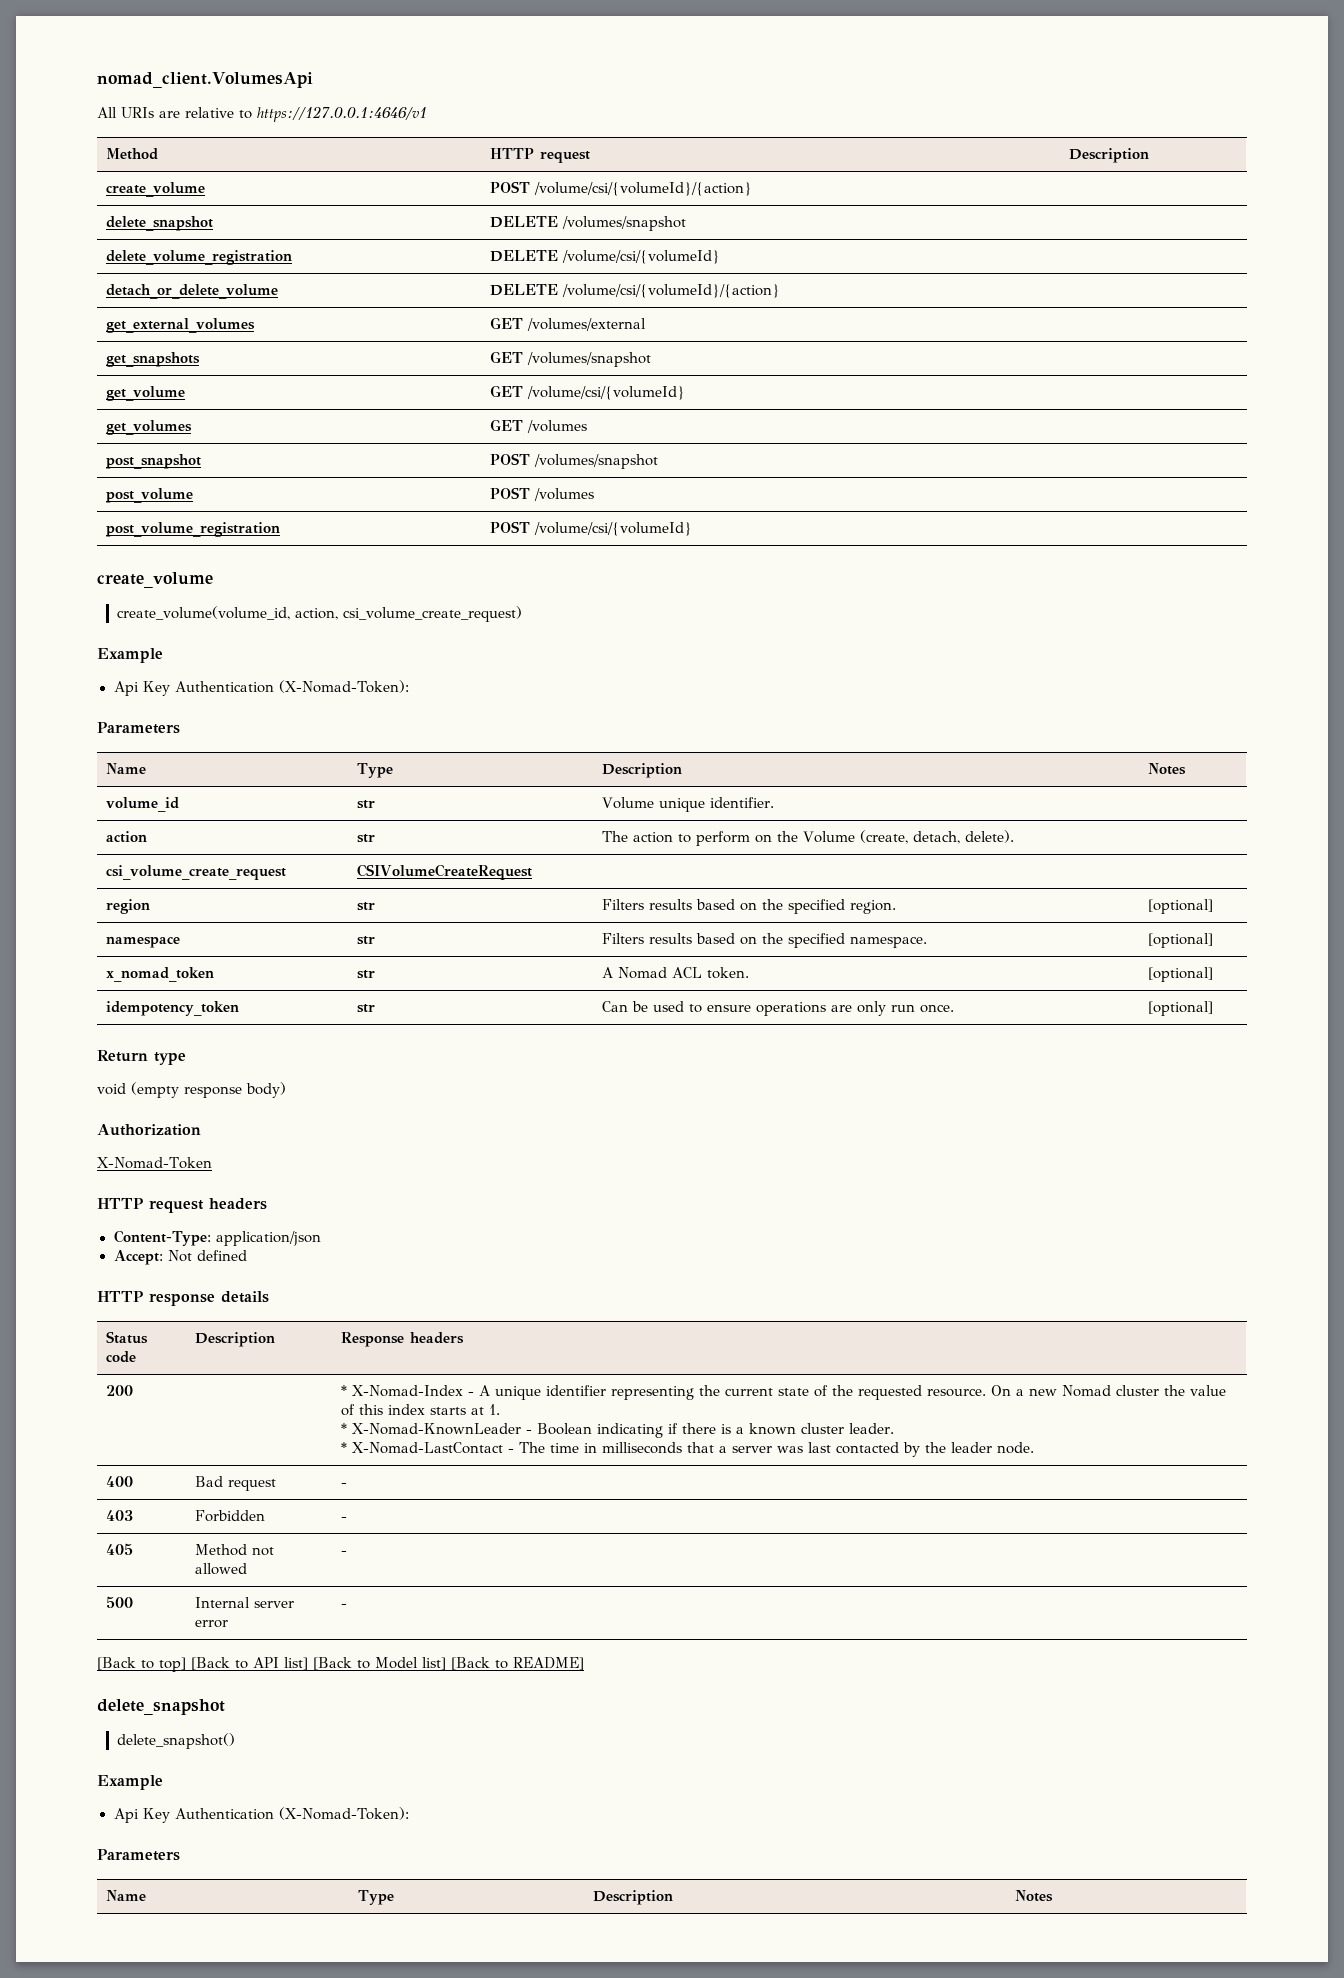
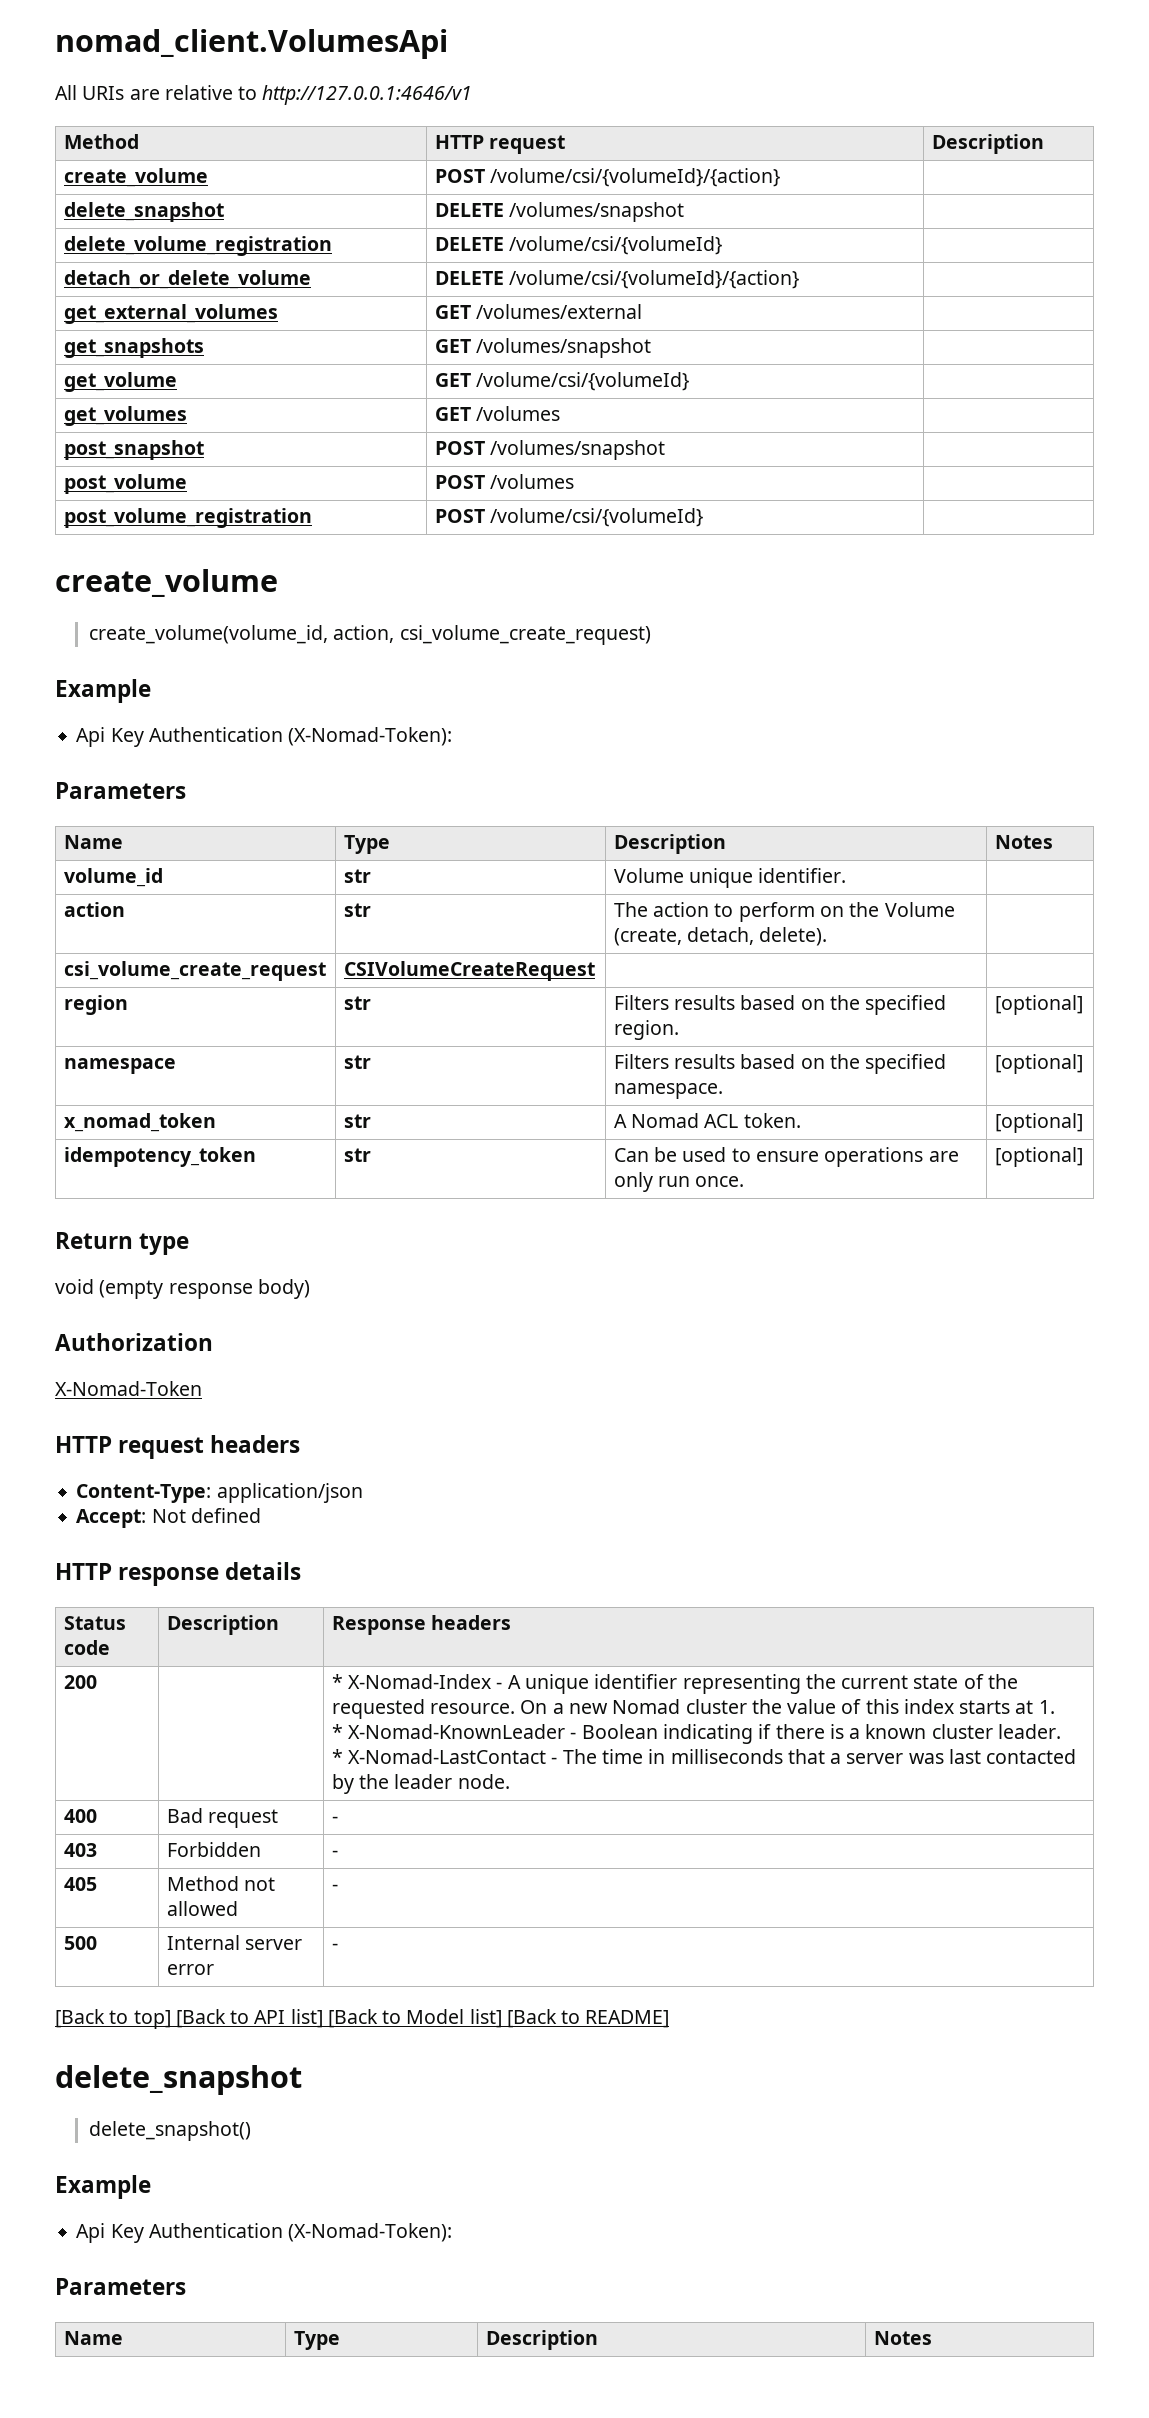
- All URIs are relative to https://127.0.0.1:4646/v1
+ All URIs are relative to http://127.0.0.1:4646/v1

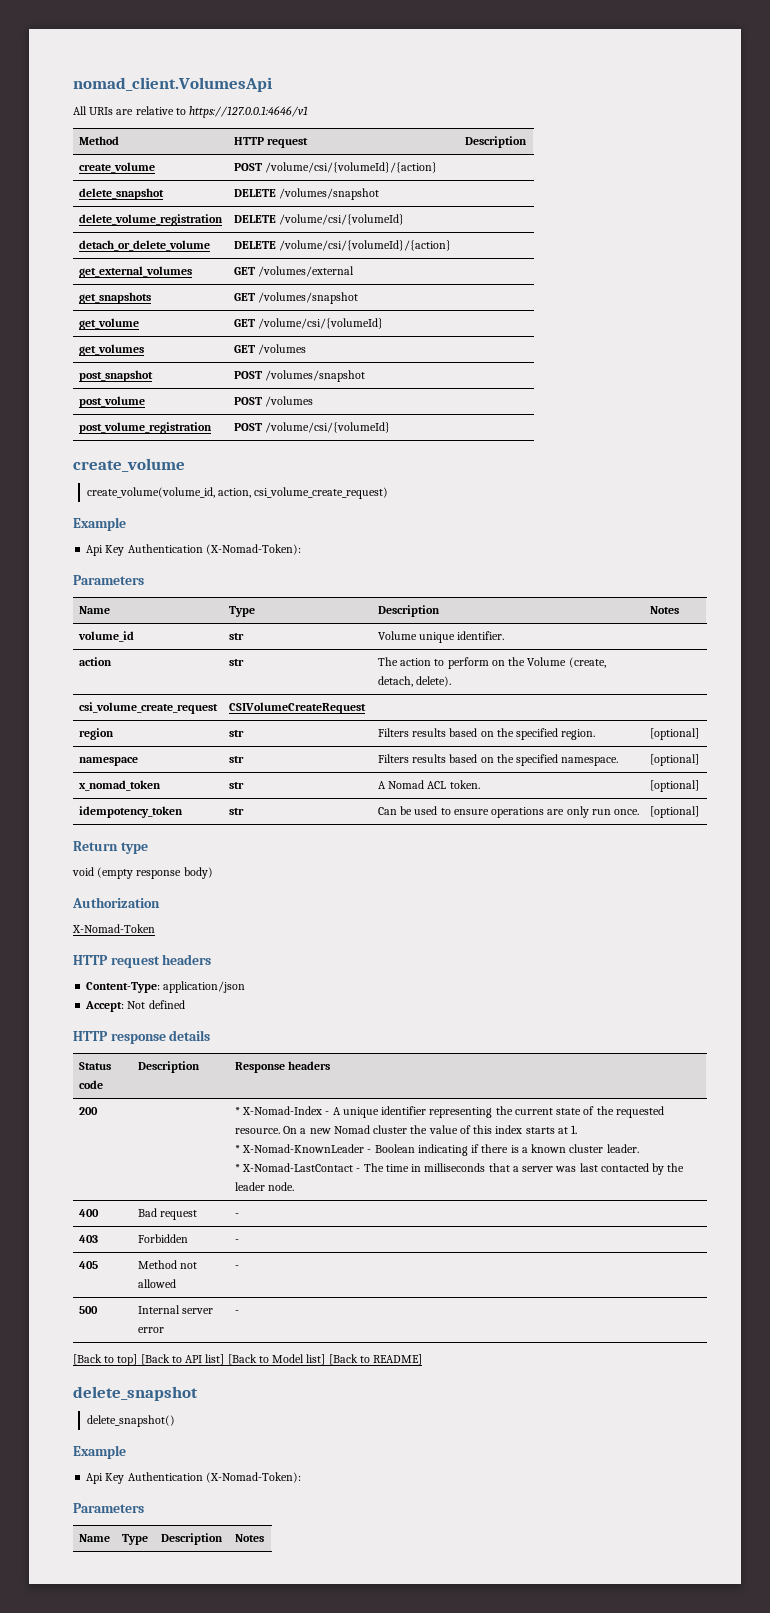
- All URIs are relative to http://127.0.0.1:4646/v1
+ All URIs are relative to https://127.0.0.1:4646/v1

